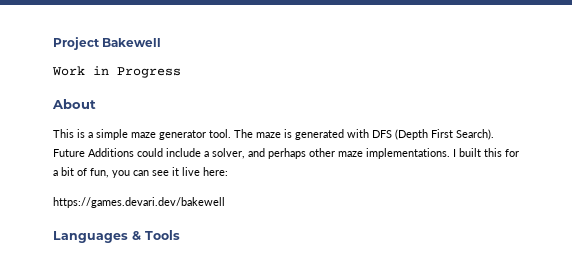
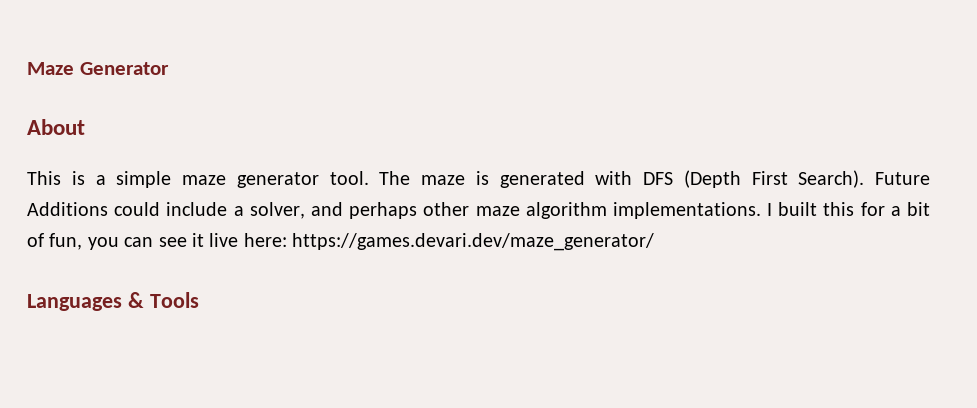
- Project Bakewell
- Work in Progress
+ Maze Generator
- Future Additions could include a solver, and perhaps other maze implementations.
+ Future Additions could include a solver, and perhaps other maze algorithm implementations.
- I built this for a bit of fun, you can see it live here:
- https://games.devari.dev/bakewell
+ I built this for a bit of fun, you can see it live here: https://games.devari.dev/maze_generator/

